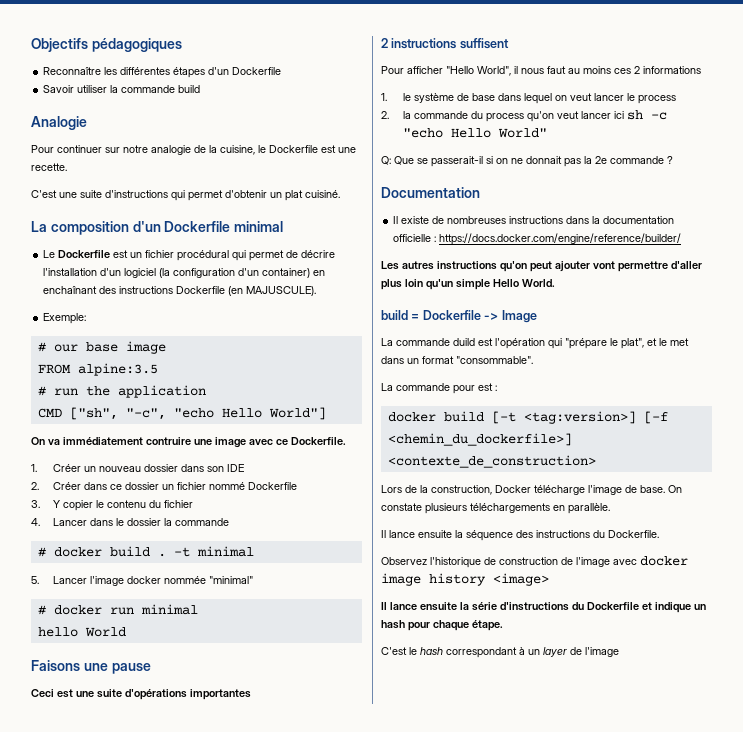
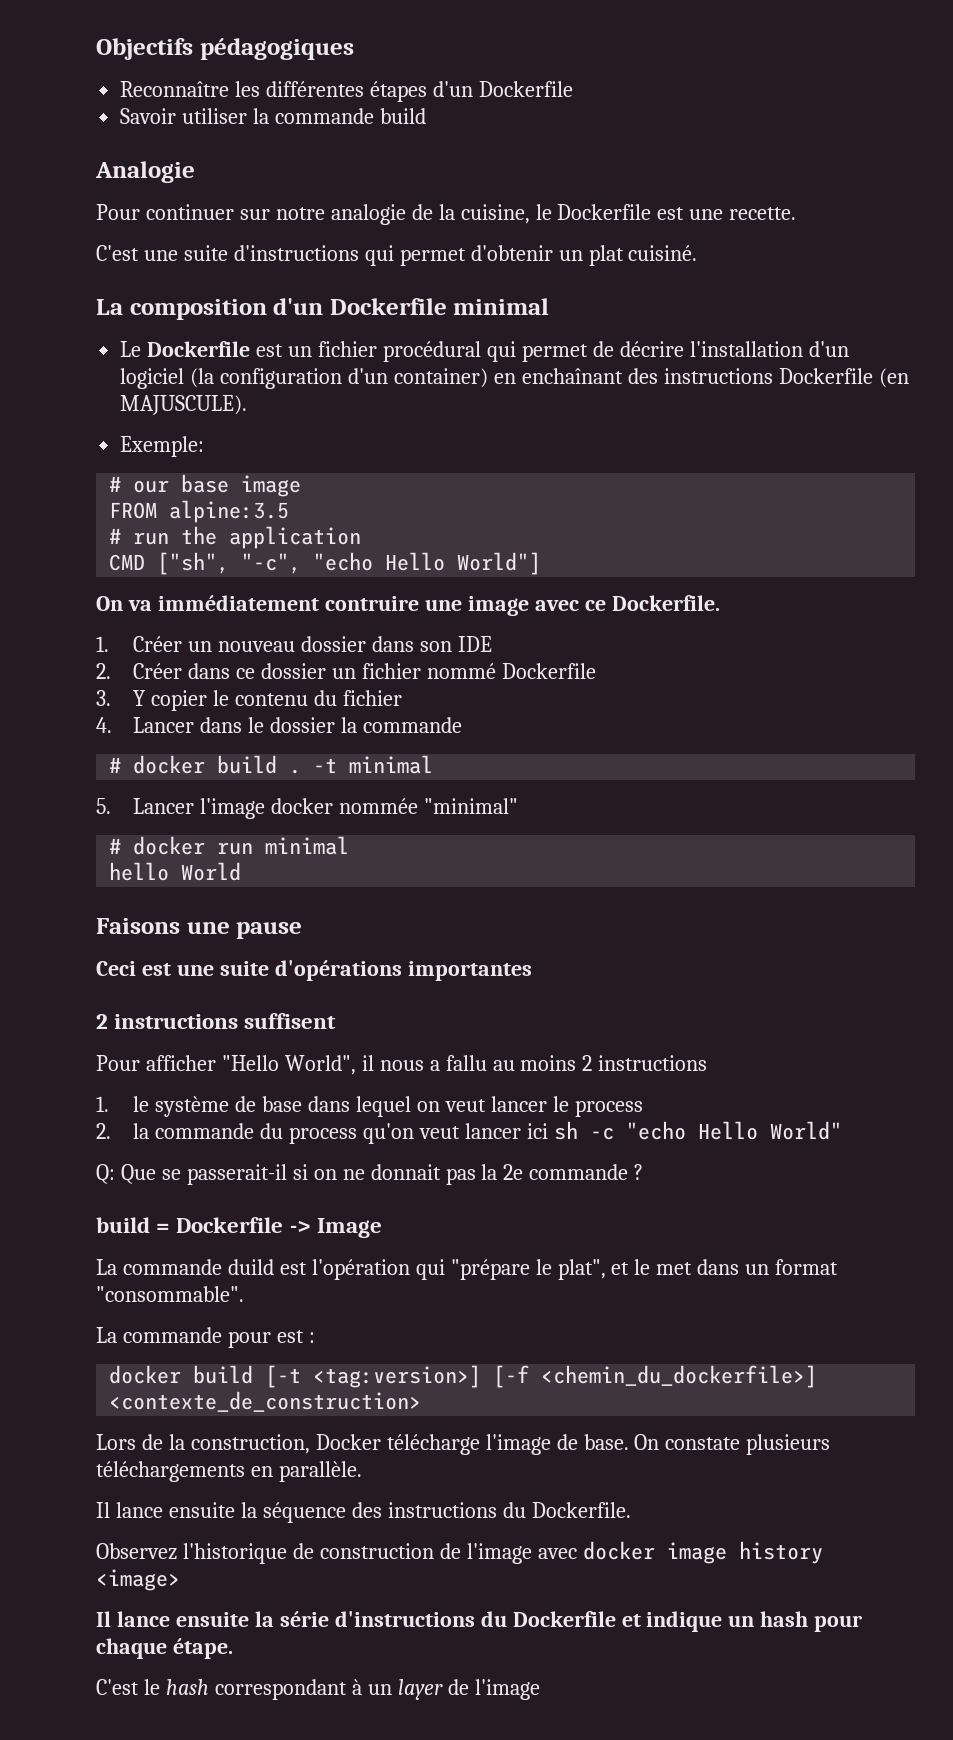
- Pour afficher "Hello World", il nous faut au moins ces 2 informations
+ Pour afficher "Hello World", il nous a fallu au moins 2 instructions
- Documentation
- Il existe de nombreuses instructions dans la documentation officielle : https://docs.docker.com/engine/reference/builder/
- Les autres instructions qu'on peut ajouter vont permettre d'aller plus loin qu'un simple Hello World.

